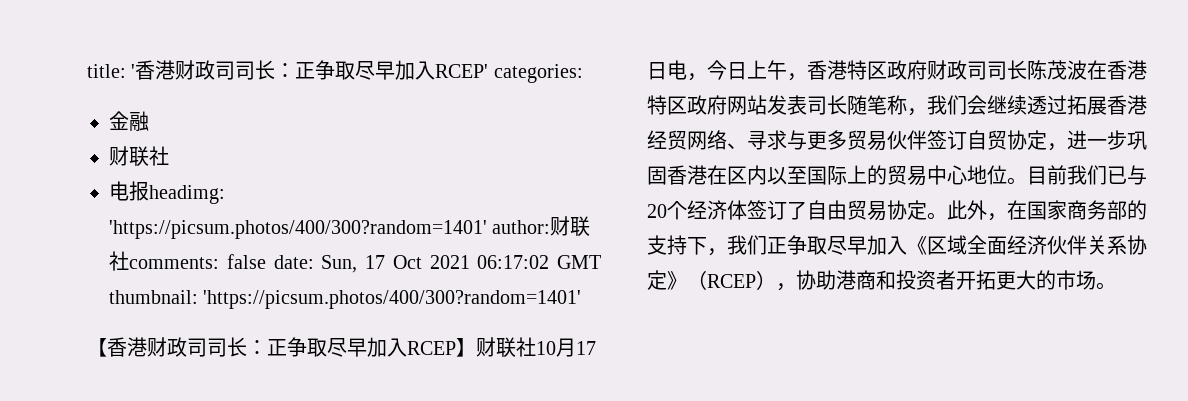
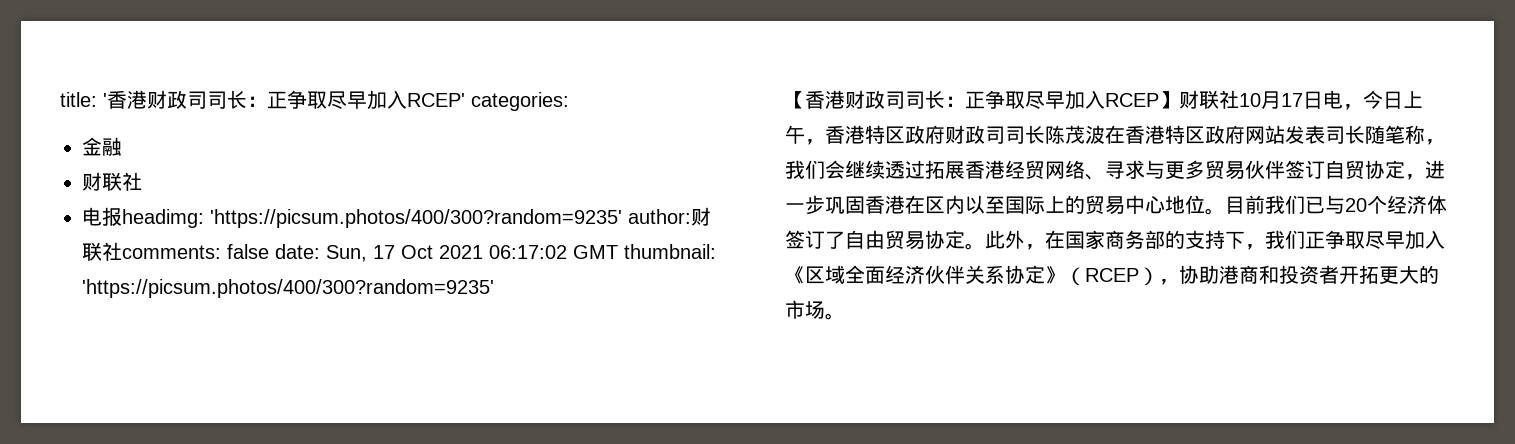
- 电报headimg: 'https://picsum.photos/400/300?random=1401' author:财联社comments: false date: Sun, 17 Oct 2021 06:17:02 GMT thumbnail: 'https://picsum.photos/400/300?random=1401'
+ 电报headimg: 'https://picsum.photos/400/300?random=9235' author:财联社comments: false date: Sun, 17 Oct 2021 06:17:02 GMT thumbnail: 'https://picsum.photos/400/300?random=9235'

